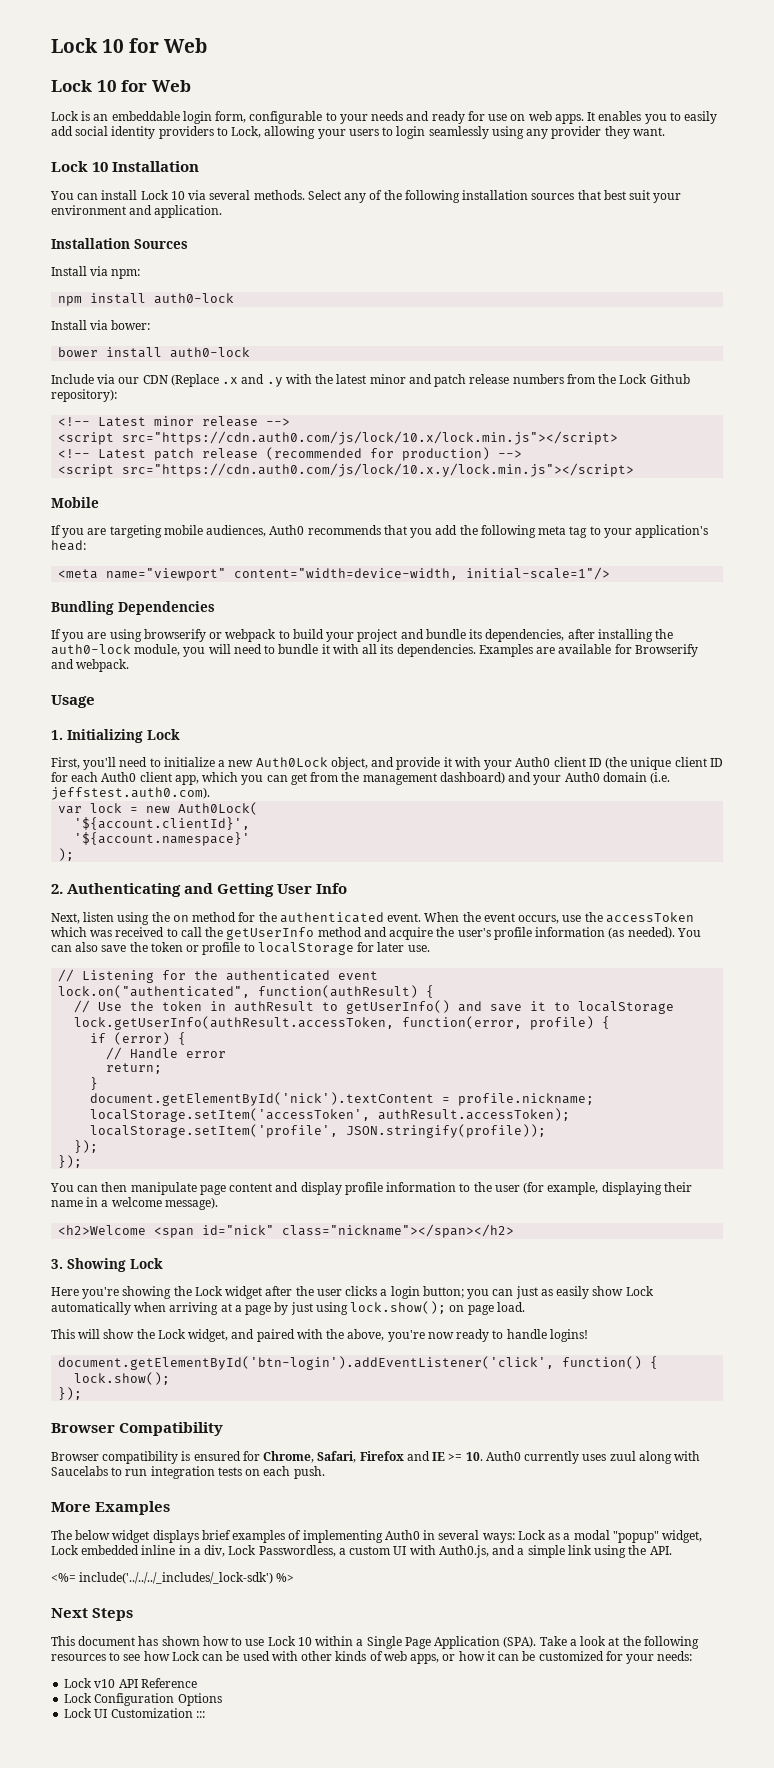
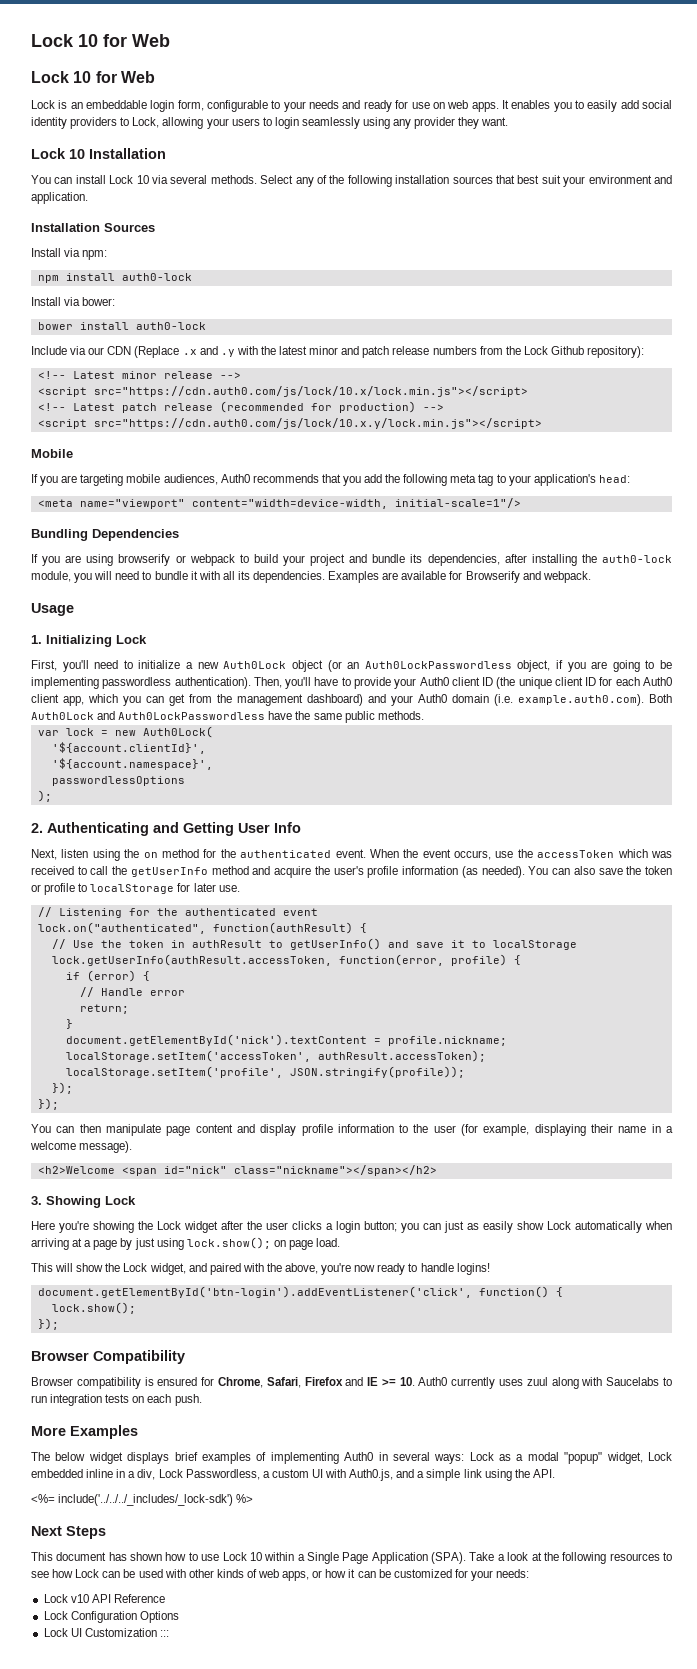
- First, you'll need to initialize a new Auth0Lock object, and provide it with your Auth0 client ID (the unique client ID for each Auth0 client app, which you can get from the management dashboard) and your Auth0 domain (i.e. jeffstest.auth0.com).
+ First, you'll need to initialize a new Auth0Lock object (or an Auth0LockPasswordless object, if you are going to be implementing passwordless authentication). Then, you'll have to provide your Auth0 client ID (the unique client ID for each Auth0 client app, which you can get from the management dashboard) and your Auth0 domain (i.e. example.auth0.com). Both Auth0Lock and Auth0LockPasswordless have the same public methods.
- '${account.namespace}'
+ '${account.namespace}',
+ passwordlessOptions

